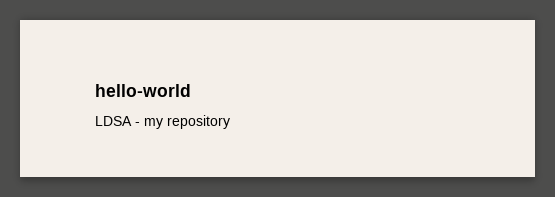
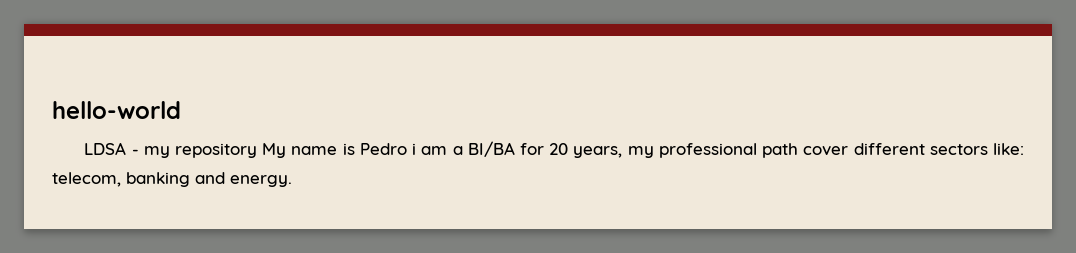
- LDSA - my repository
+ LDSA - my repository My name is Pedro i am a BI/BA for 20 years, my professional path cover different sectors like: telecom, banking and energy.

